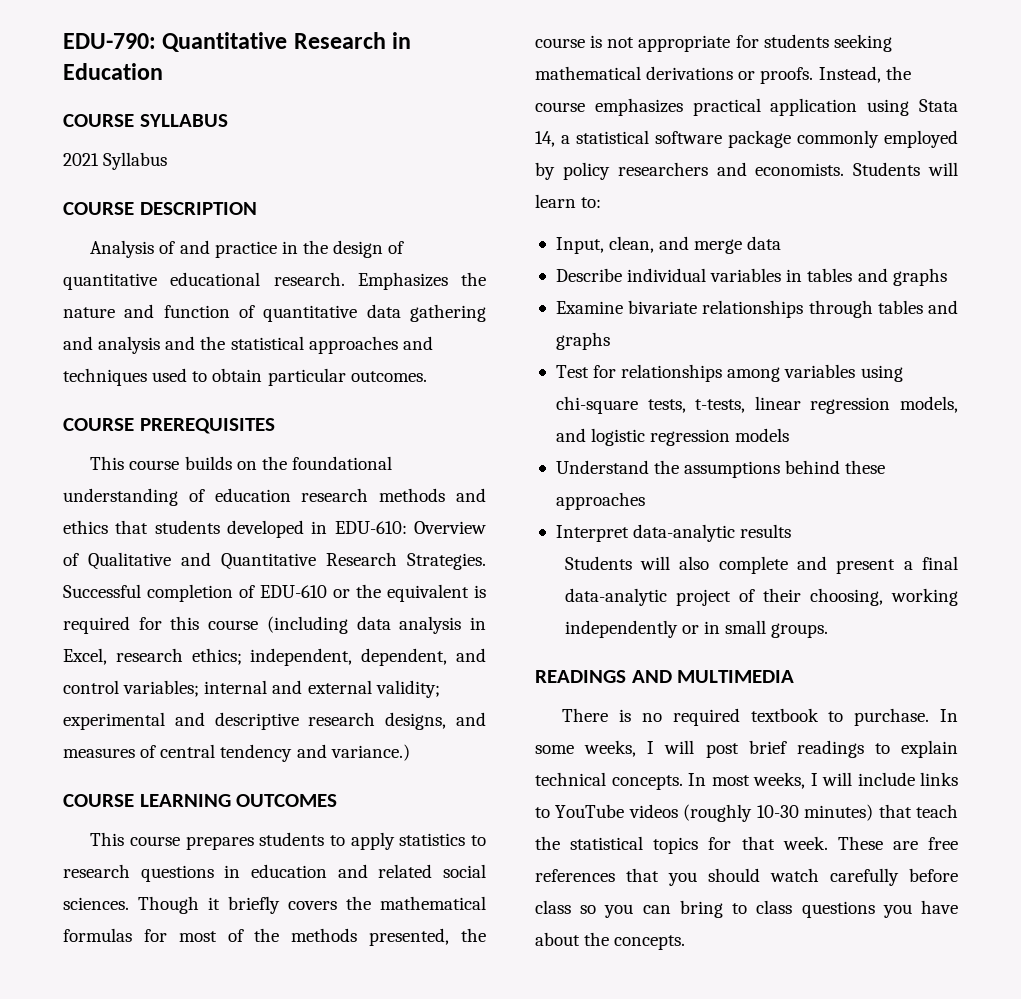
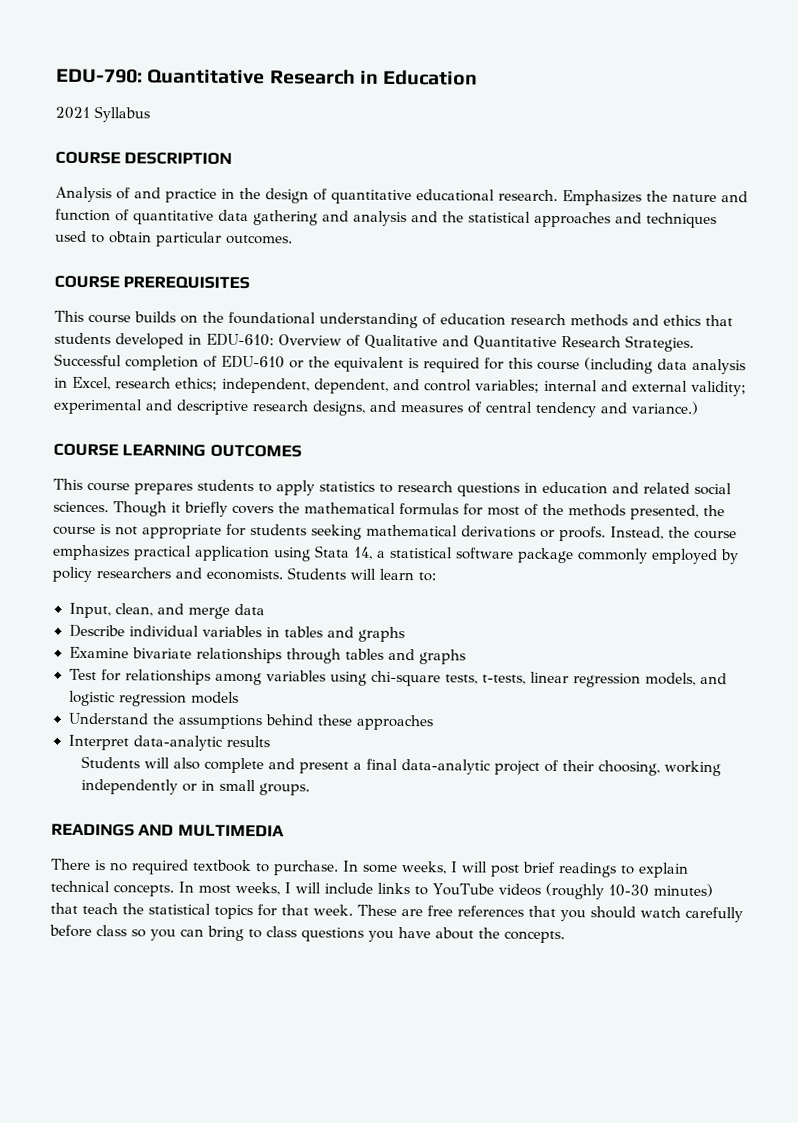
- COURSE SYLLABUS

